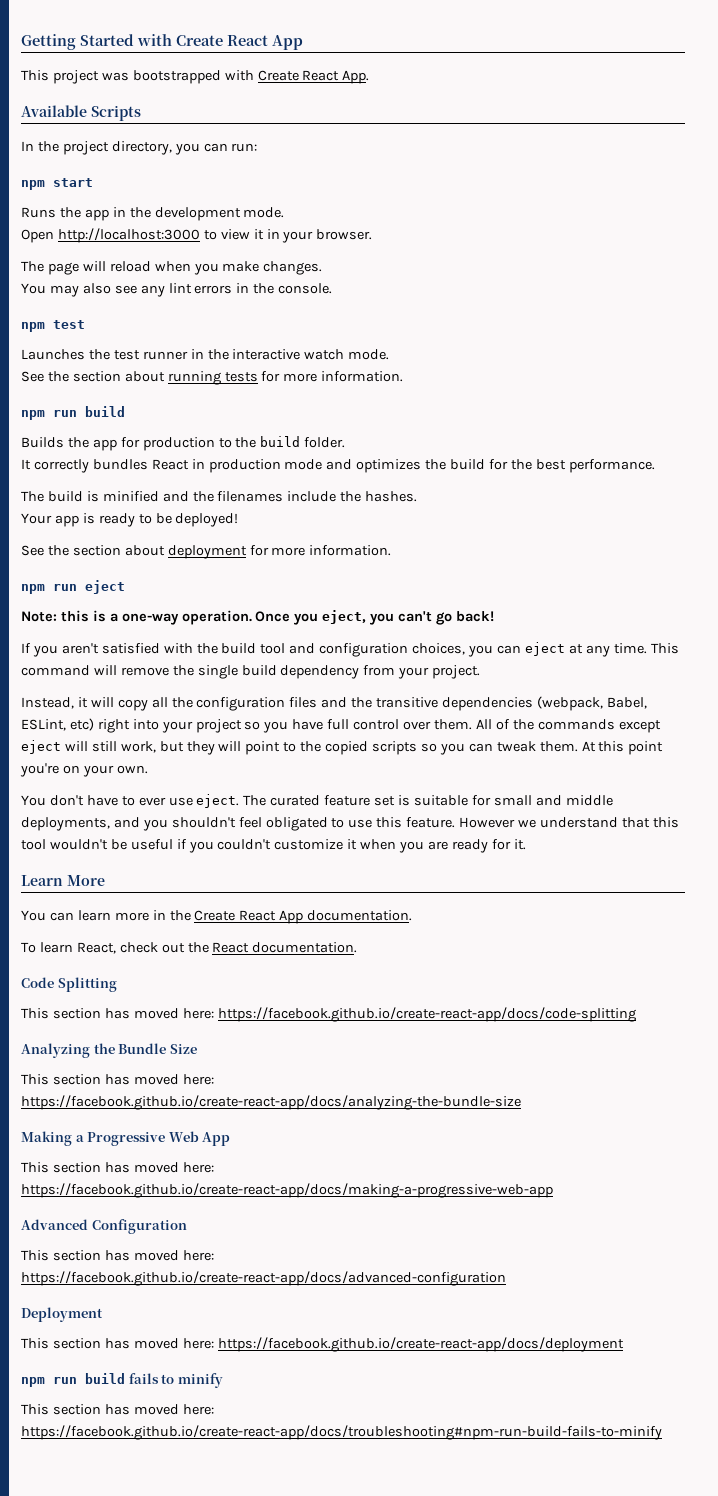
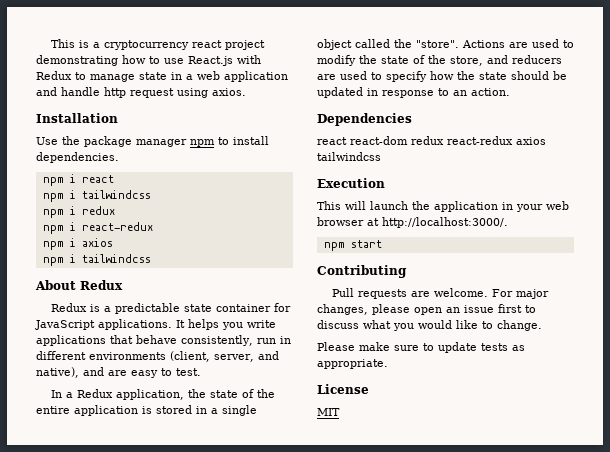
- Getting Started with Create React App
- This project was bootstrapped with Create React App.
- Available Scripts
- In the project directory, you can run:
+ This is a cryptocurrency react project demonstrating how to use React.js with Redux to manage state in a web application and handle http request using axios.
+ Installation
+ Use the package manager npm to install dependencies.
+ npm i react
+ npm i tailwindcss
+ npm i redux
+ npm i react-redux
+ npm i axios
+ npm i tailwindcss
+ About Redux
+ Redux is a predictable state container for JavaScript applications. It helps you write applications that behave consistently, run in different environments (client, server, and native), and are easy to test.
+ In a Redux application, the state of the entire application is stored in a single object called the "store". Actions are used to modify the state of the store, and reducers are used to specify how the state should be updated in response to an action.
+ Dependencies
+ react react-dom redux react-redux axios tailwindcss
+ Execution
+ This will launch the application in your web browser at http://localhost:3000/.
  npm start
- Runs the app in the development mode.
- Open http://localhost:3000 to view it in your browser.
- The page will reload when you make changes.
- You may also see any lint errors in the console.
- npm test
- Launches the test runner in the interactive watch mode.
- See the section about running tests for more information.
- npm run build
- Builds the app for production to the build folder.
- It correctly bundles React in production mode and optimizes the build for the best performance.
- The build is minified and the filenames include the hashes.
- Your app is ready to be deployed!
- See the section about deployment for more information.
- npm run eject
- Note: this is a one-way operation. Once you eject, you can't go back!
- If you aren't satisfied with the build tool and configuration choices, you can eject at any time. This command will remove the single build dependency from your project.
- Instead, it will copy all the configuration files and the transitive dependencies (webpack, Babel, ESLint, etc) right into your project so you have full control over them. All of the commands except eject will still work, but they will point to the copied scripts so you can tweak them. At this point you're on your own.
- You don't have to ever use eject. The curated feature set is suitable for small and middle deployments, and you shouldn't feel obligated to use this feature. However we understand that this tool wouldn't be useful if you couldn't customize it when you are ready for it.
- Learn More
- You can learn more in the Create React App documentation.
- To learn React, check out the React documentation.
- Code Splitting
- This section has moved here: https://facebook.github.io/create-react-app/docs/code-splitting
- Analyzing the Bundle Size
- This section has moved here: https://facebook.github.io/create-react-app/docs/analyzing-the-bundle-size
- Making a Progressive Web App
- This section has moved here: https://facebook.github.io/create-react-app/docs/making-a-progressive-web-app
- Advanced Configuration
- This section has moved here: https://facebook.github.io/create-react-app/docs/advanced-configuration
- Deployment
- This section has moved here: https://facebook.github.io/create-react-app/docs/deployment
- npm run build fails to minify
- This section has moved here: https://facebook.github.io/create-react-app/docs/troubleshooting#npm-run-build-fails-to-minify
+ Contributing
+ Pull requests are welcome. For major changes, please open an issue first to discuss what you would like to change.
+ Please make sure to update tests as appropriate.
+ License
+ MIT

